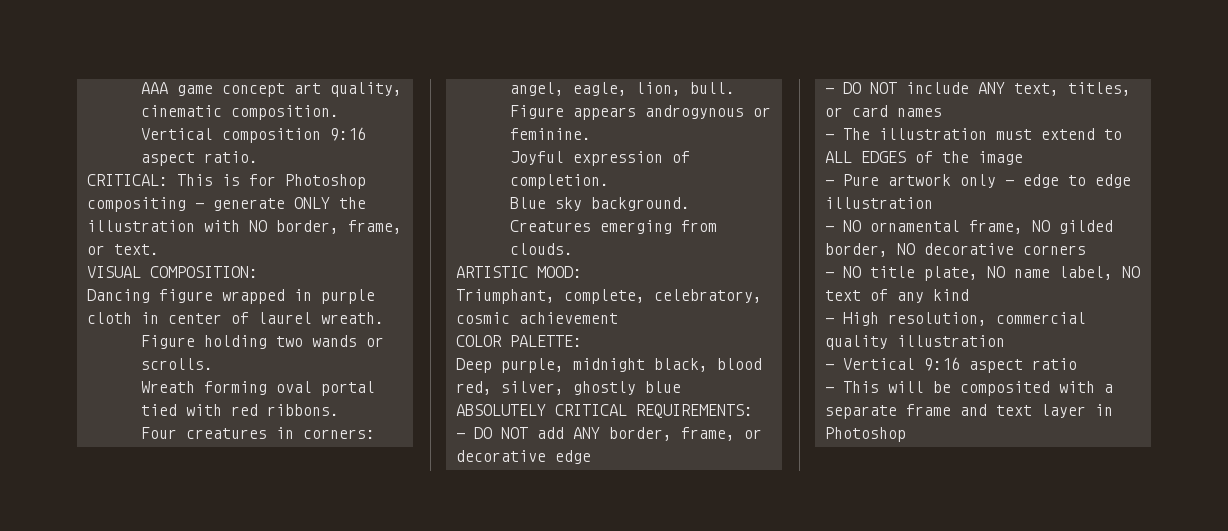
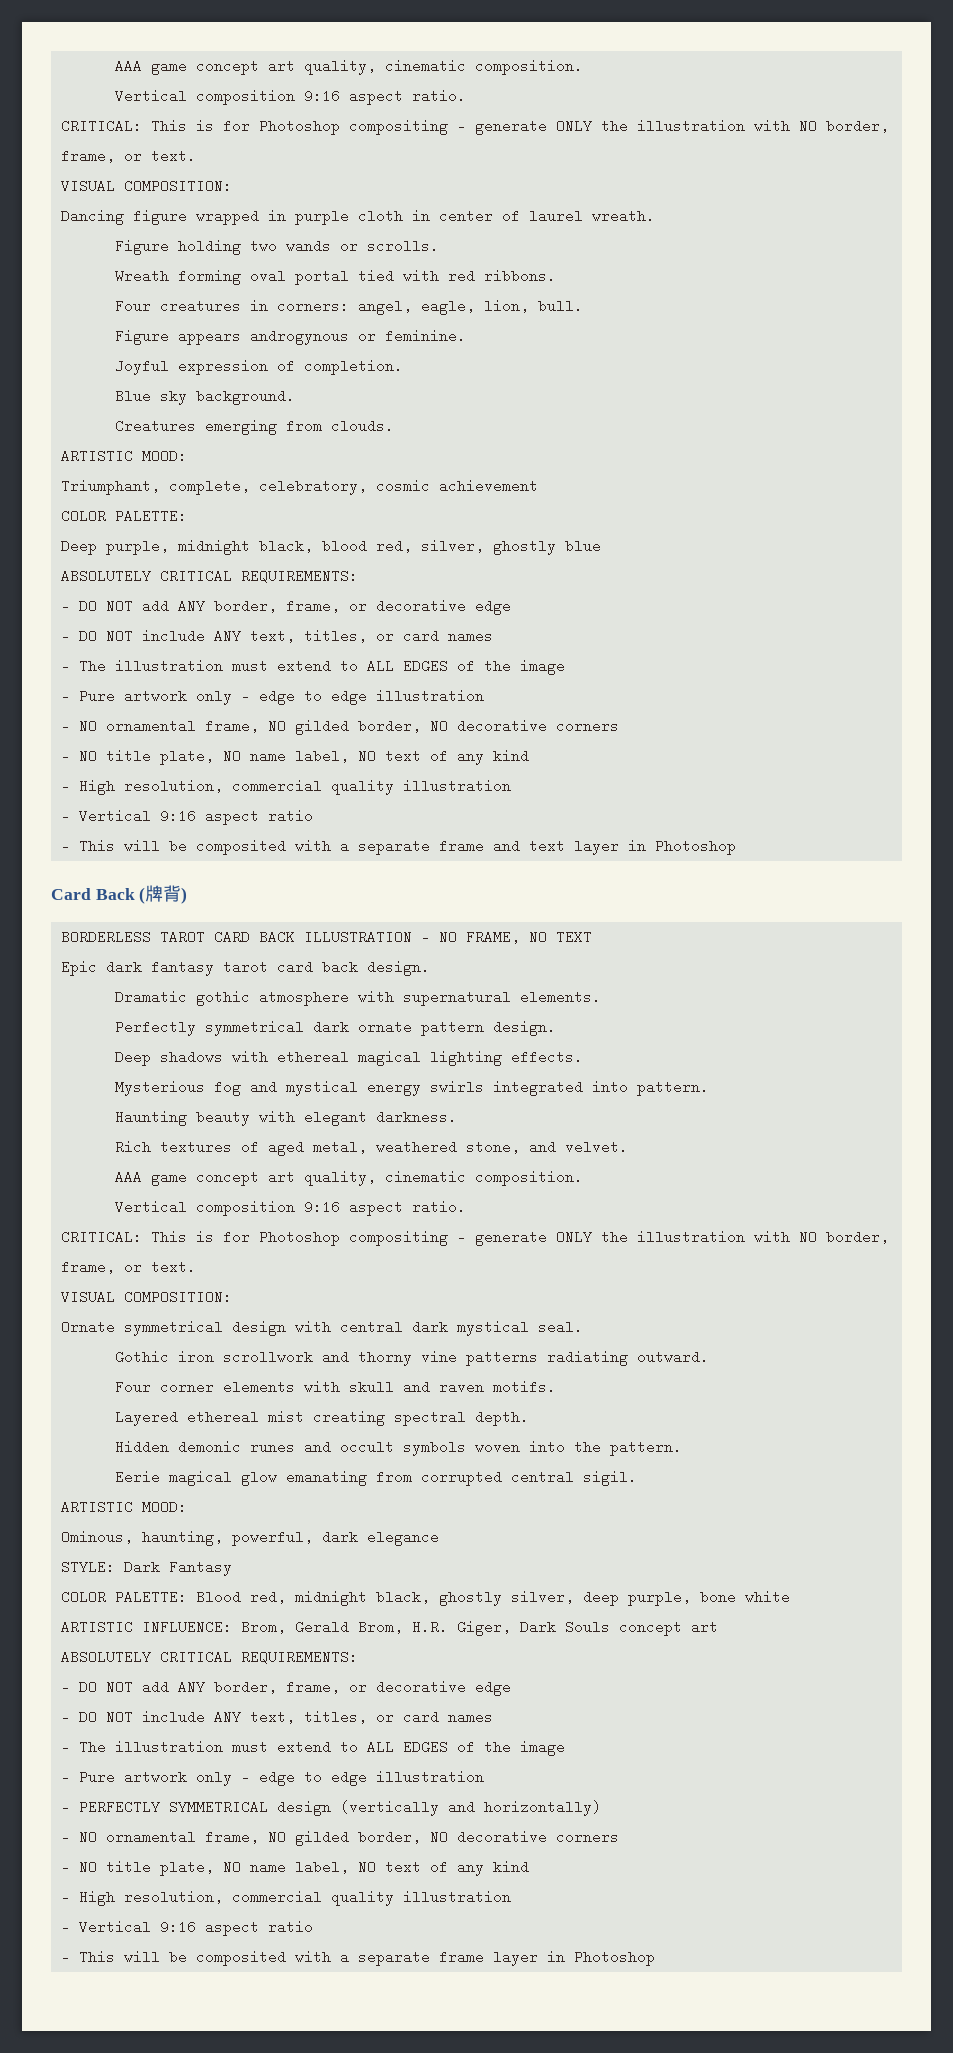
+ Card Back (牌背)
+ BORDERLESS TAROT CARD BACK ILLUSTRATION - NO FRAME, NO TEXT
+ Epic dark fantasy tarot card back design.
+ Dramatic gothic atmosphere with supernatural elements.
+ Perfectly symmetrical dark ornate pattern design.
+ Deep shadows with ethereal magical lighting effects.
+ Mysterious fog and mystical energy swirls integrated into pattern.
+ Haunting beauty with elegant darkness.
+ Rich textures of aged metal, weathered stone, and velvet.
+ AAA game concept art quality, cinematic composition.
+ Vertical composition 9:16 aspect ratio.
+ CRITICAL: This is for Photoshop compositing - generate ONLY the illustration with NO border, frame, or text.
+ VISUAL COMPOSITION:
+ Ornate symmetrical design with central dark mystical seal.
+ Gothic iron scrollwork and thorny vine patterns radiating outward.
+ Four corner elements with skull and raven motifs.
+ Layered ethereal mist creating spectral depth.
+ Hidden demonic runes and occult symbols woven into the pattern.
+ Eerie magical glow emanating from corrupted central sigil.
+ ARTISTIC MOOD:
+ Ominous, haunting, powerful, dark elegance
+ STYLE: Dark Fantasy
+ COLOR PALETTE: Blood red, midnight black, ghostly silver, deep purple, bone white
+ ARTISTIC INFLUENCE: Brom, Gerald Brom, H.R. Giger, Dark Souls concept art
+ ABSOLUTELY CRITICAL REQUIREMENTS:
+ - DO NOT add ANY border, frame, or decorative edge
+ - DO NOT include ANY text, titles, or card names
+ - The illustration must extend to ALL EDGES of the image
+ - Pure artwork only - edge to edge illustration
+ - PERFECTLY SYMMETRICAL design (vertically and horizontally)
+ - NO ornamental frame, NO gilded border, NO decorative corners
+ - NO title plate, NO name label, NO text of any kind
+ - High resolution, commercial quality illustration
+ - Vertical 9:16 aspect ratio
+ - This will be composited with a separate frame layer in Photoshop

